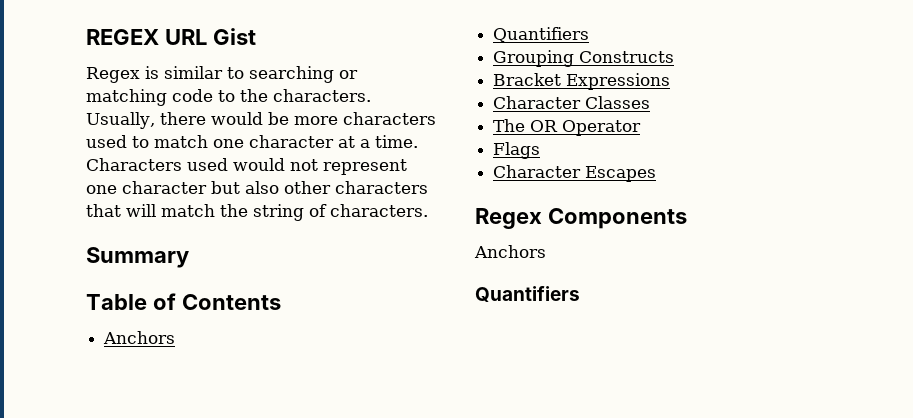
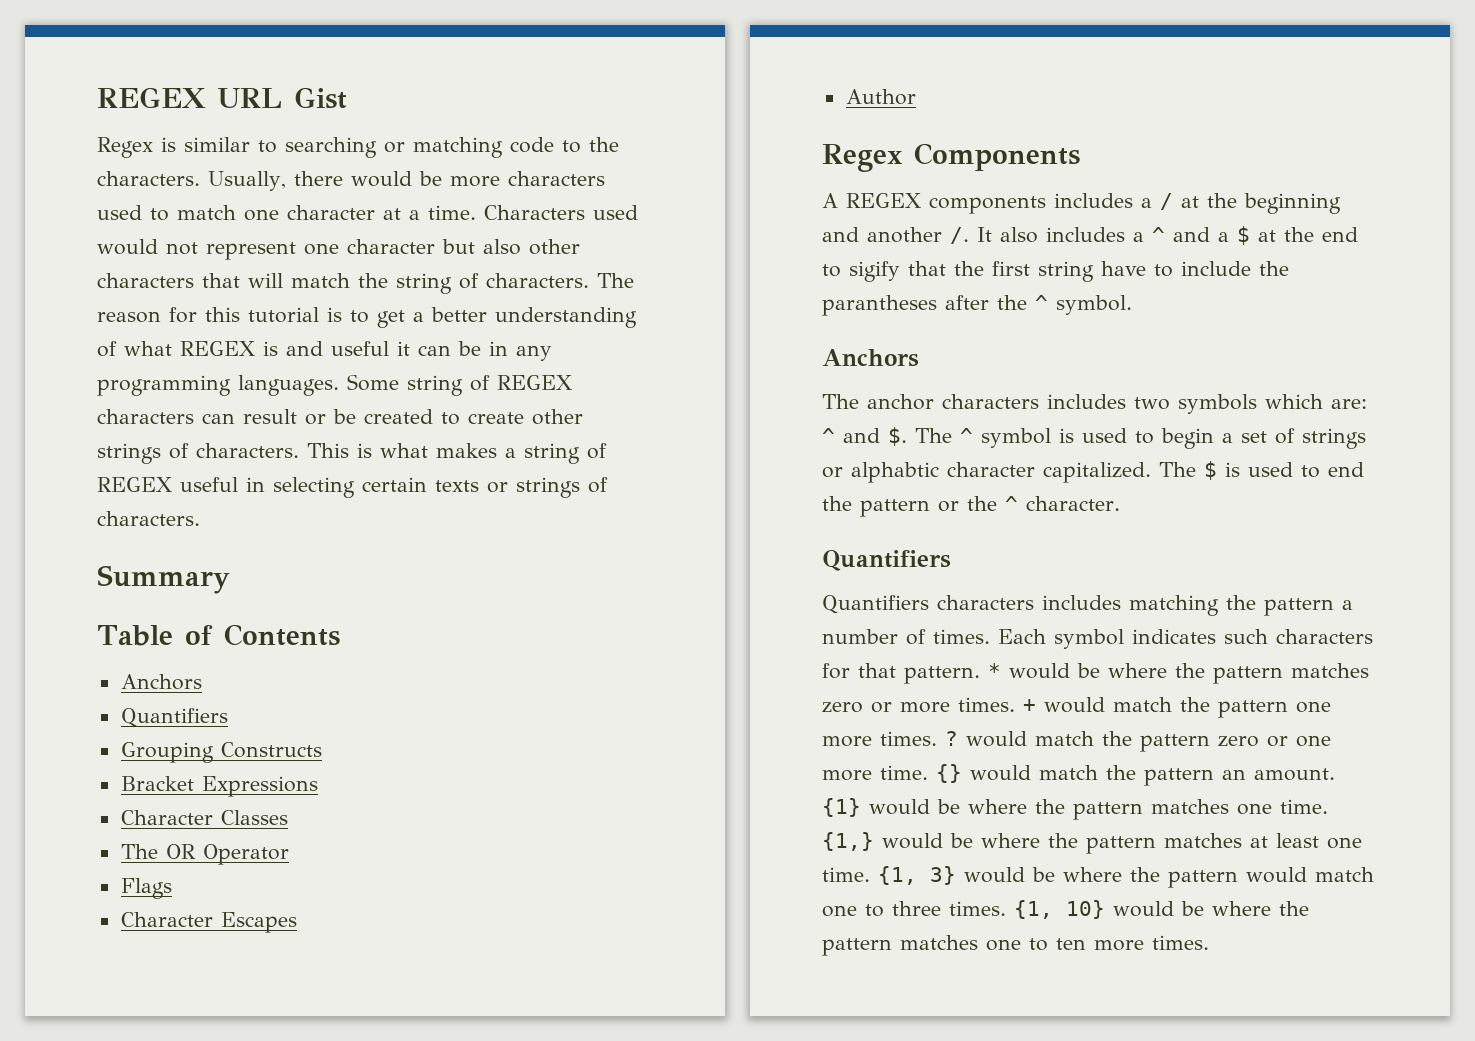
+ The reason for this tutorial is to get a better understanding of what REGEX is and useful it can be in any programming languages. Some string of REGEX characters can result or be created to create other strings of characters. This is what makes a string of REGEX useful in selecting certain texts or strings of characters.
+ Author
  Regex Components
+ A REGEX components includes a / at the beginning and another /. It also includes a ^ and a $ at the end to sigify that the first string have to include the parantheses after the ^ symbol.
  Anchors
+ The anchor characters includes two symbols which are: ^ and $. The ^ symbol is used to begin a set of strings or alphabtic character capitalized. The $ is used to end the pattern or the ^ character.
  Quantifiers
+ Quantifiers characters includes matching the pattern a number of times. Each symbol indicates such characters for that pattern. * would be where the pattern matches zero or more times. + would match the pattern one more times. ? would match the pattern zero or one more time. {} would match the pattern an amount. {1} would be where the pattern matches one time. {1,} would be where the pattern matches at least one time. {1, 3} would be where the pattern would match one to three times. {1, 10} would be where the pattern matches one to ten more times.

